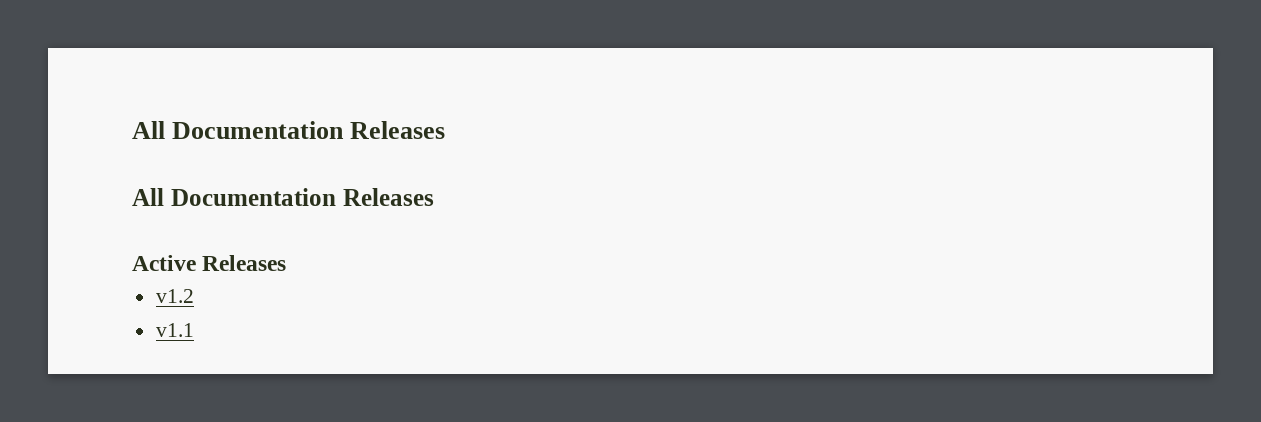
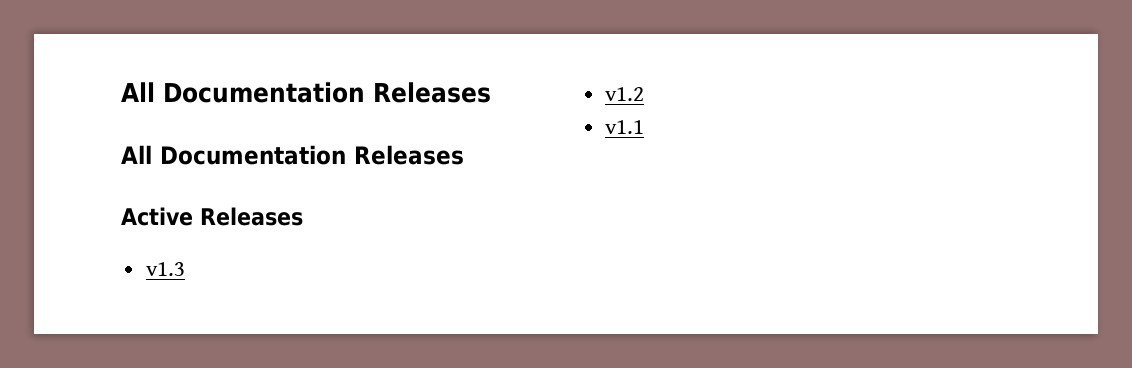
+ v1.3

